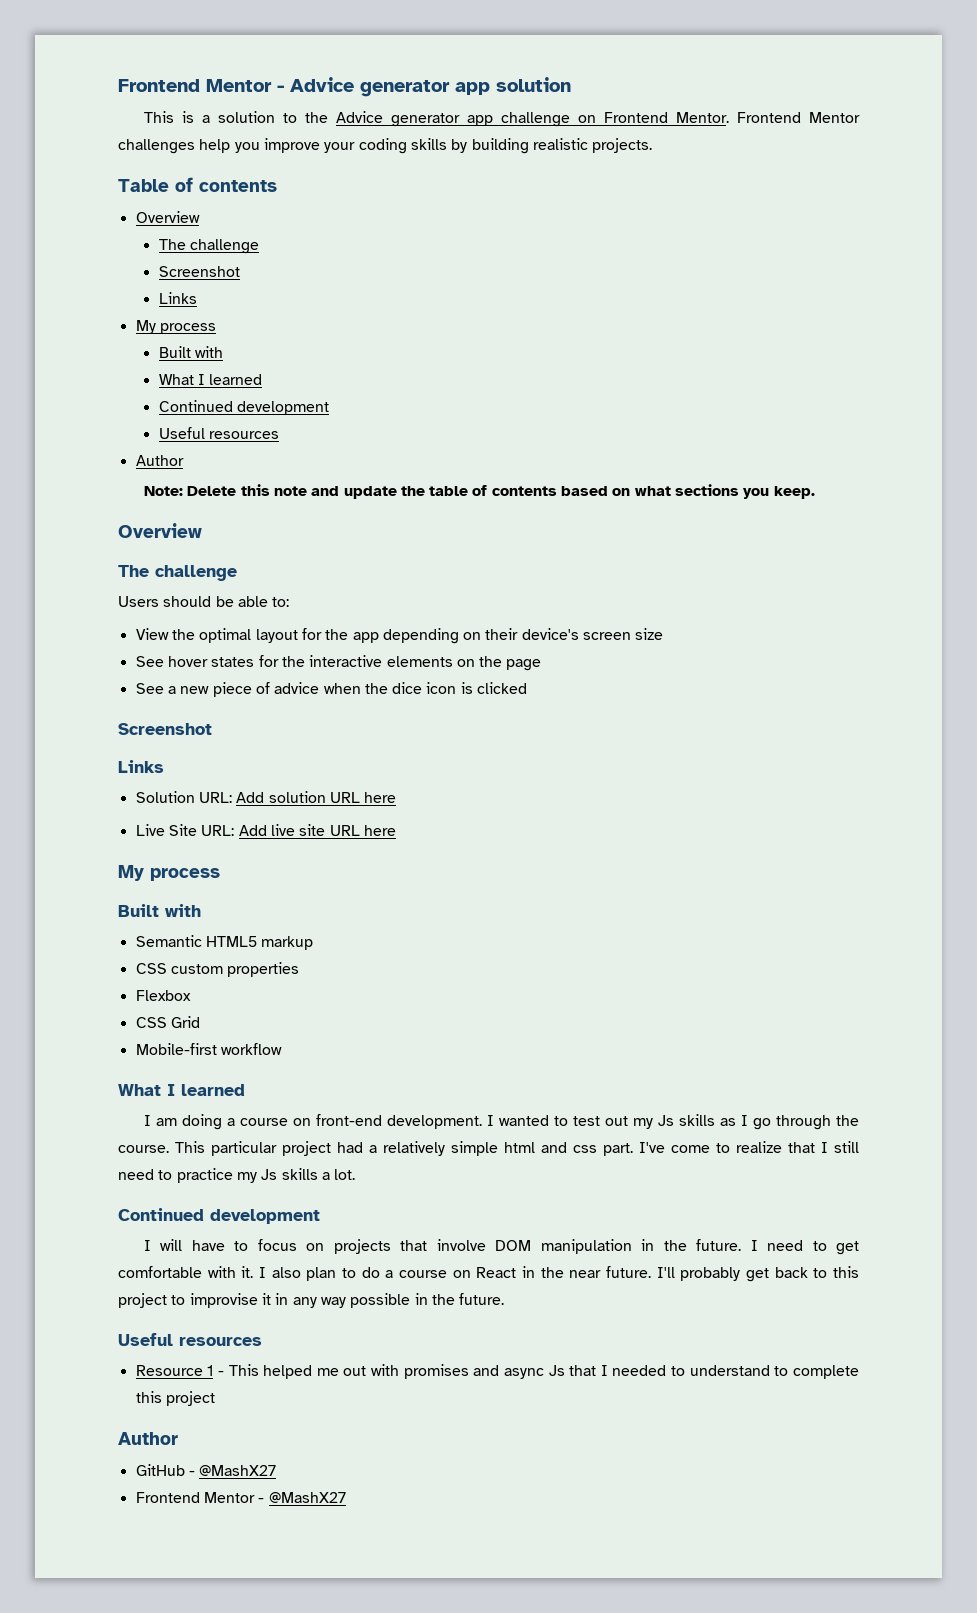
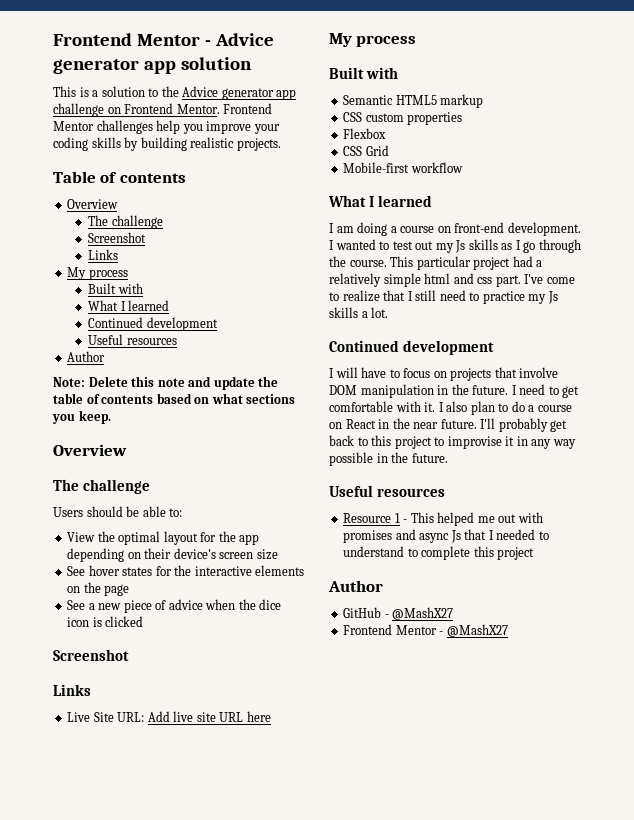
- Solution URL: Add solution URL here

